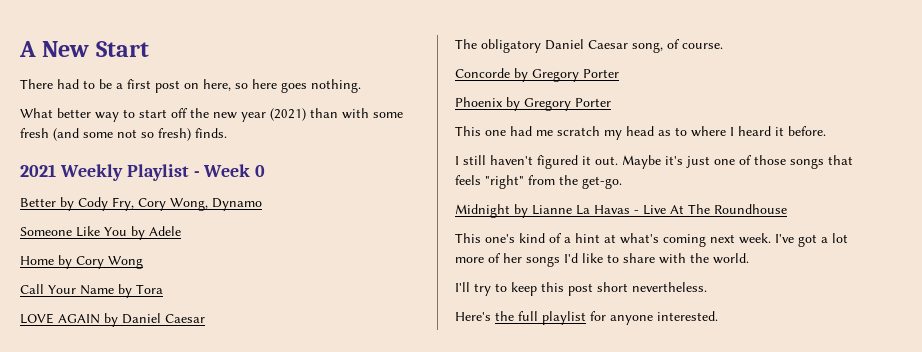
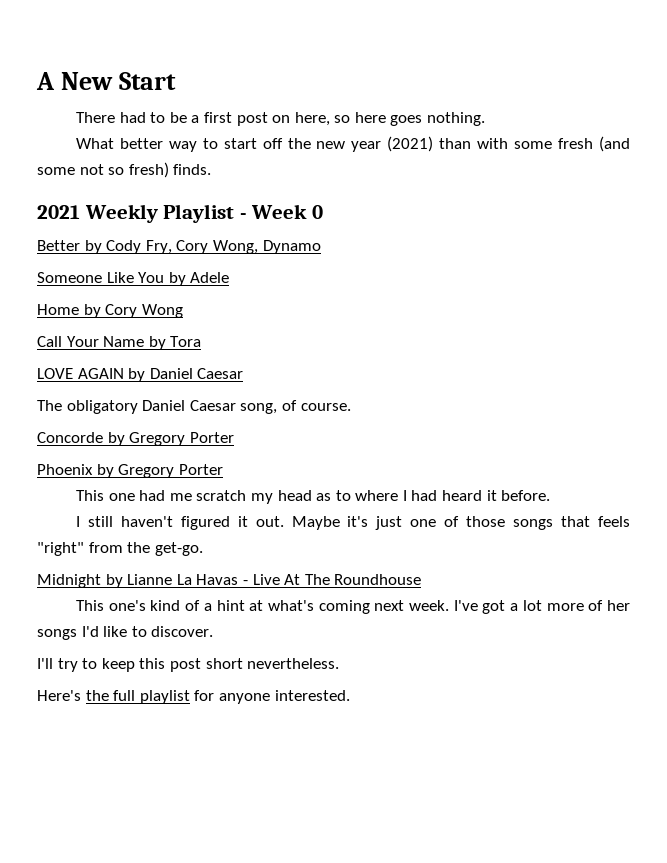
- This one had me scratch my head as to where I heard it before.
+ This one had me scratch my head as to where I had heard it before.
- I've got a lot more of her songs I'd like to share with the world.
+ I've got a lot more of her songs I'd like to discover.

